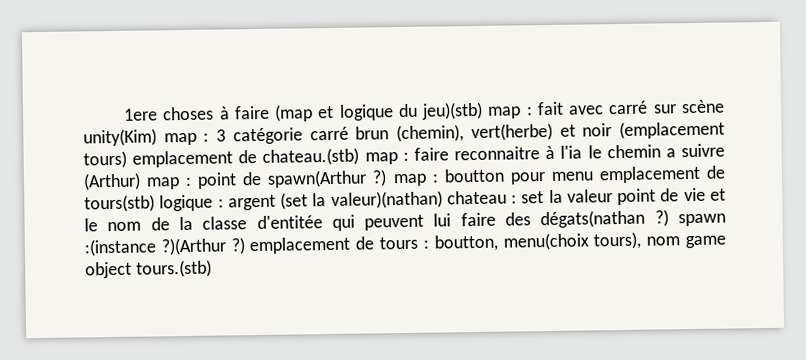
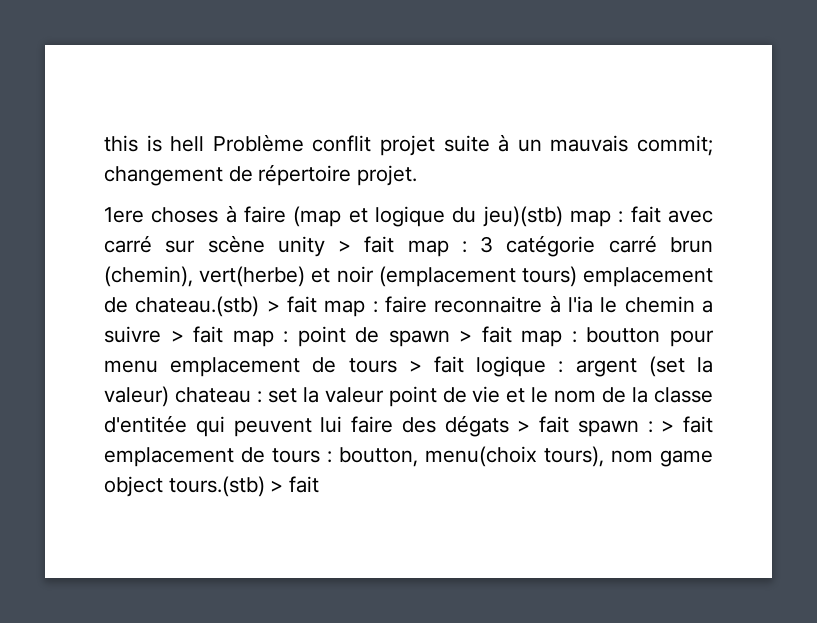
+ this is hell Problème conflit projet suite à un mauvais commit; changement de répertoire projet.
- fait avec carré sur scène unity(Kim) map :
+ fait avec carré sur scène unity > fait map :
- 3 catégorie carré brun (chemin), vert(herbe) et noir (emplacement tours) emplacement de chateau.(stb) map :
+ 3 catégorie carré brun (chemin), vert(herbe) et noir (emplacement tours) emplacement de chateau.(stb) > fait map :
- faire reconnaitre à l'ia le chemin a suivre (Arthur) map :
+ faire reconnaitre à l'ia le chemin a suivre > fait map :
- point de spawn(Arthur ?) map :
+ point de spawn > fait map :
- boutton pour menu emplacement de tours(stb) logique :
+ boutton pour menu emplacement de tours > fait logique :
- argent (set la valeur)(nathan) chateau :
+ argent (set la valeur) chateau :
- set la valeur point de vie et le nom de la classe d'entitée qui peuvent lui faire des dégats(nathan ?) spawn :(instance ?)(Arthur ?) emplacement de tours :
+ set la valeur point de vie et le nom de la classe d'entitée qui peuvent lui faire des dégats > fait spawn : > fait emplacement de tours :
- boutton, menu(choix tours), nom game object tours.(stb)
+ boutton, menu(choix tours), nom game object tours.(stb) > fait

